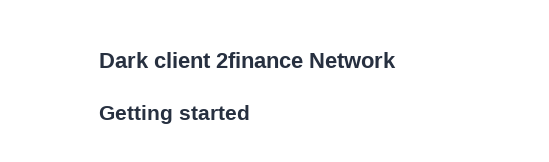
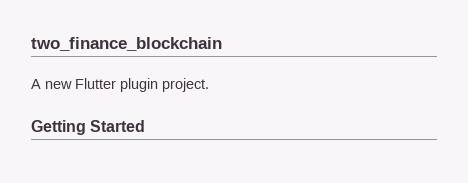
- Dark client 2finance Network
+ two_finance_blockchain
+ A new Flutter plugin project.
- Getting started
+ Getting Started

